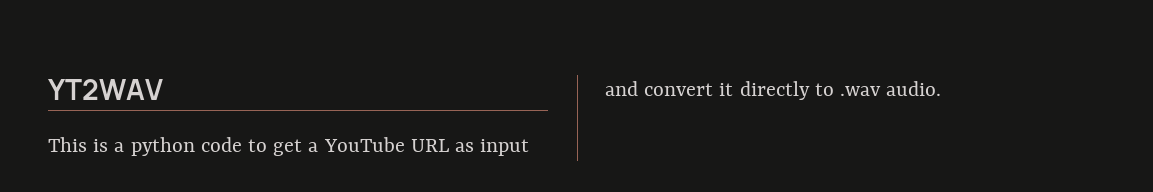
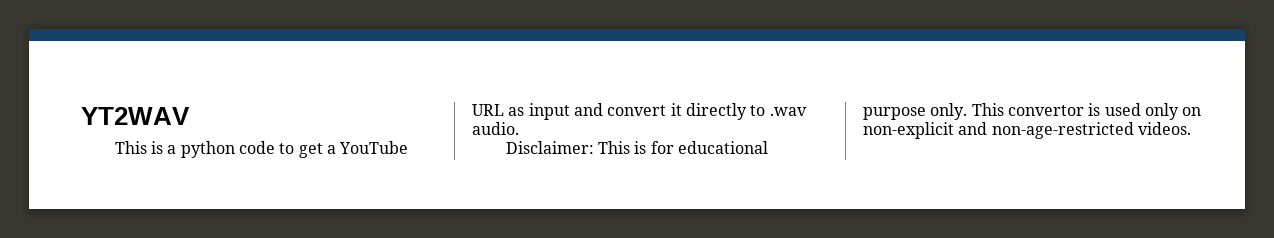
+ Disclaimer: This is for educational purpose only. This convertor is used only on non-explicit and non-age-restricted videos.

